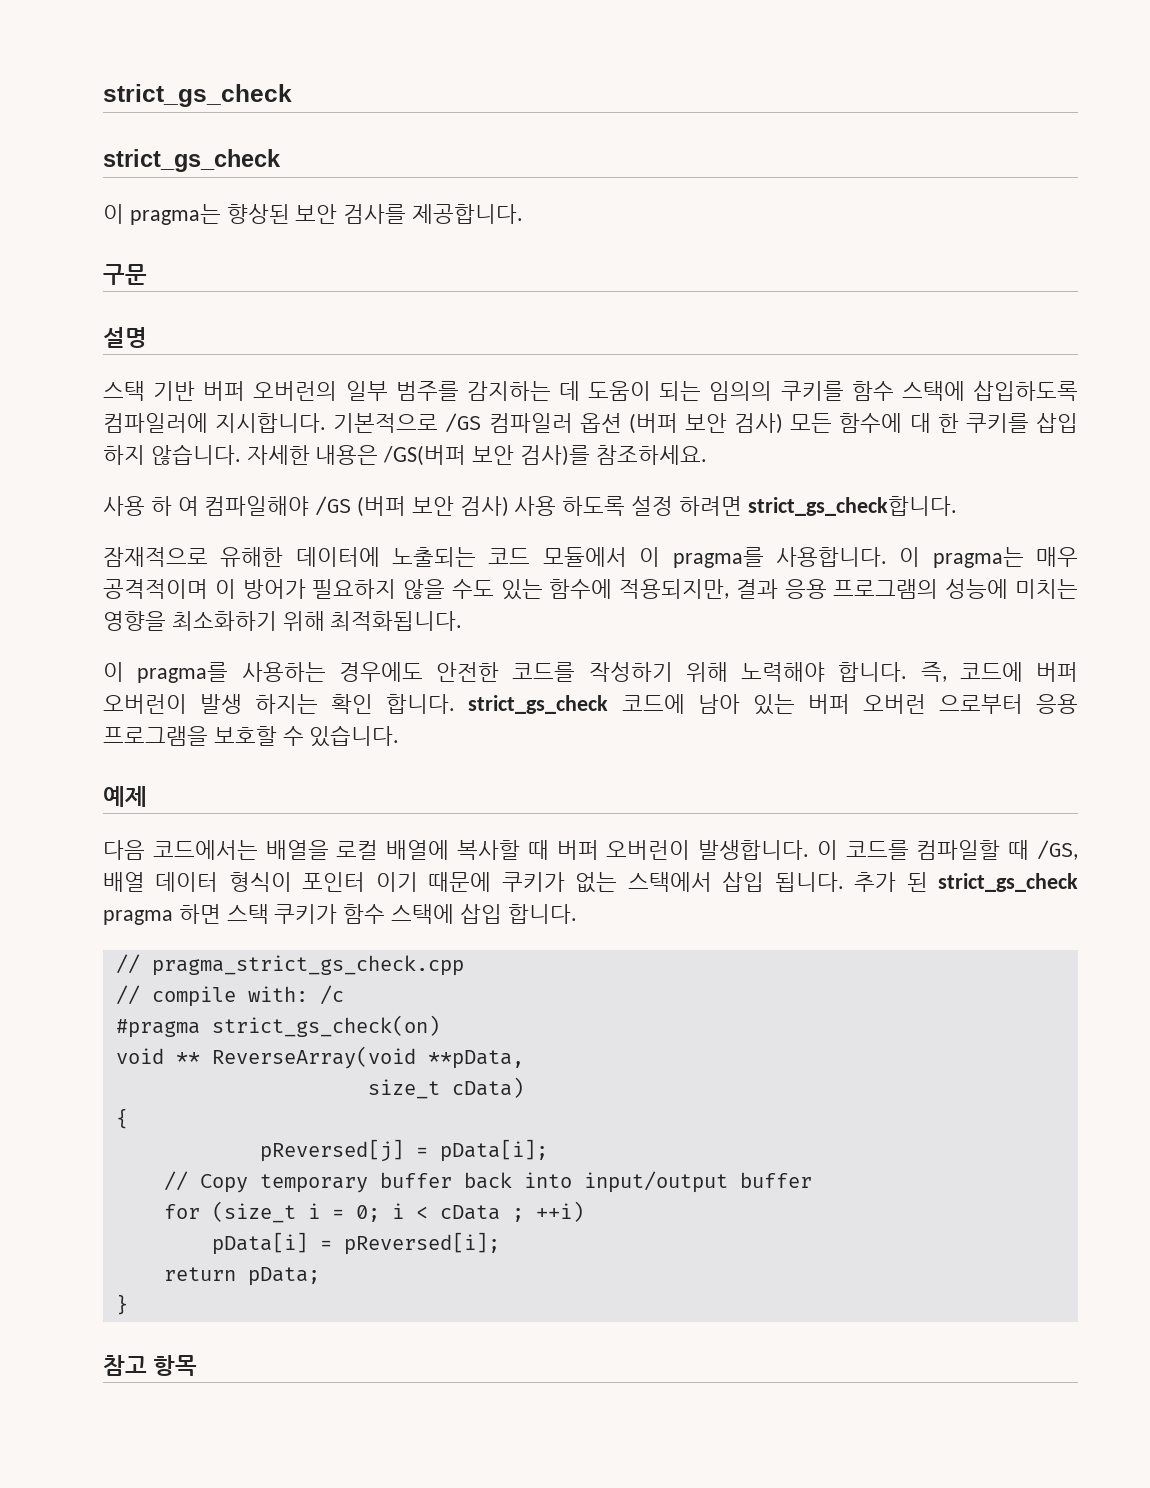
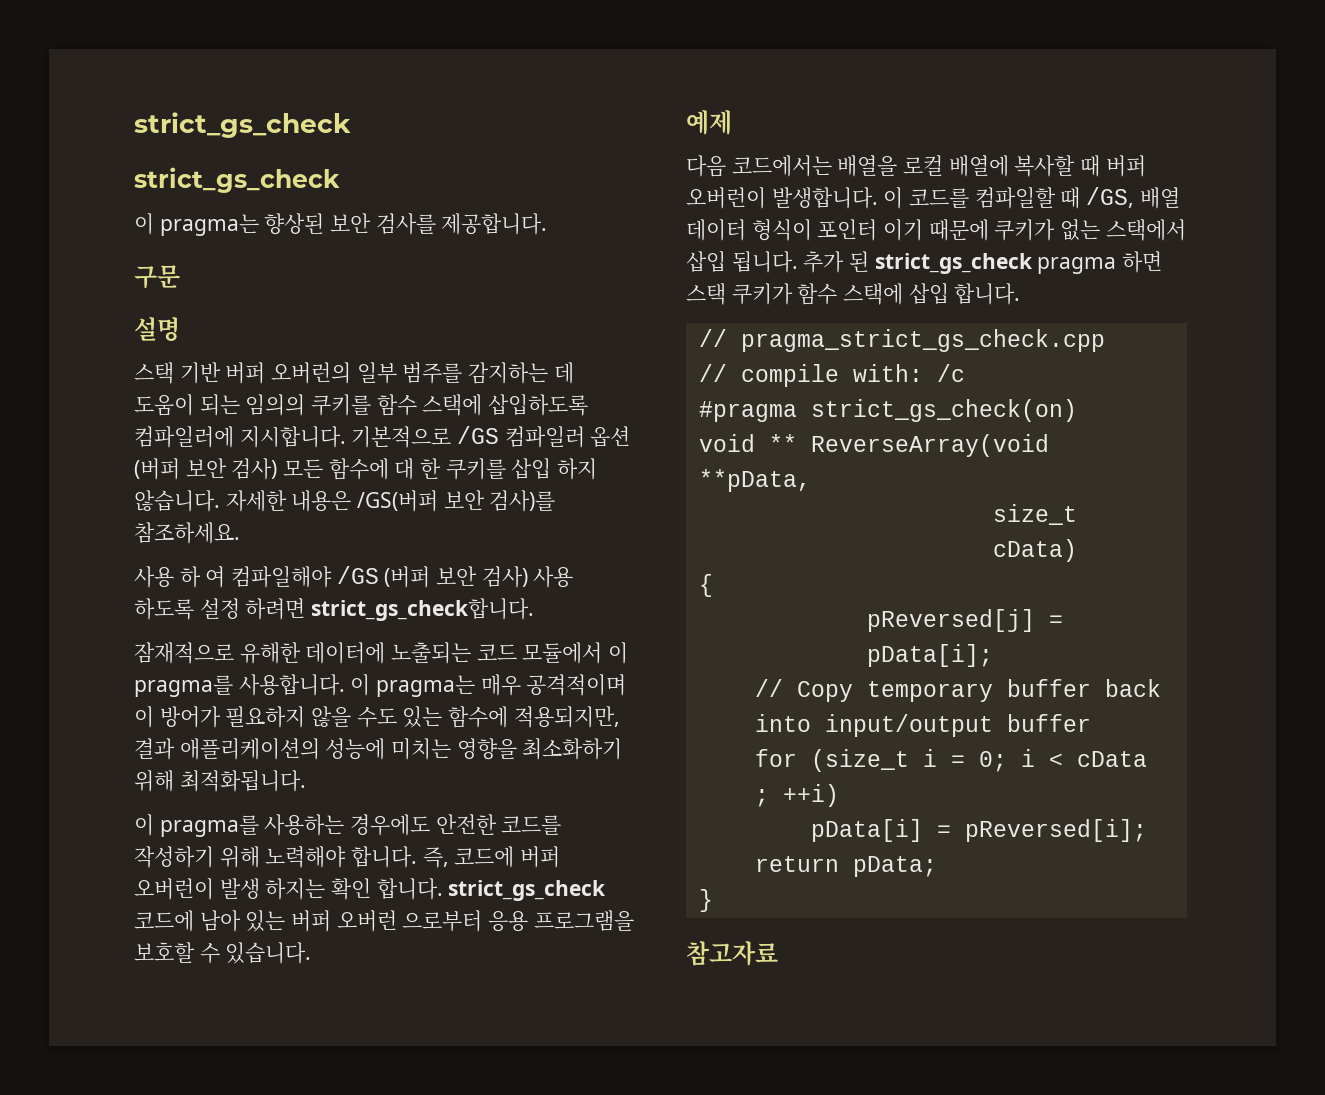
- 이 pragma는 매우 공격적이며 이 방어가 필요하지 않을 수도 있는 함수에 적용되지만, 결과 응용 프로그램의 성능에 미치는 영향을 최소화하기 위해 최적화됩니다.
+ 이 pragma는 매우 공격적이며 이 방어가 필요하지 않을 수도 있는 함수에 적용되지만, 결과 애플리케이션의 성능에 미치는 영향을 최소화하기 위해 최적화됩니다.
- 참고 항목
+ 참고자료

